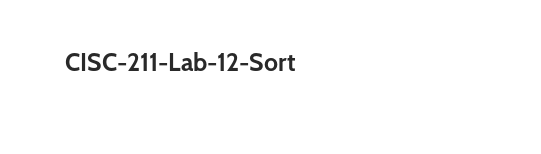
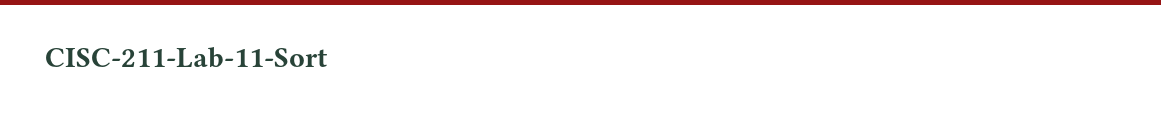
- CISC-211-Lab-12-Sort
+ CISC-211-Lab-11-Sort

